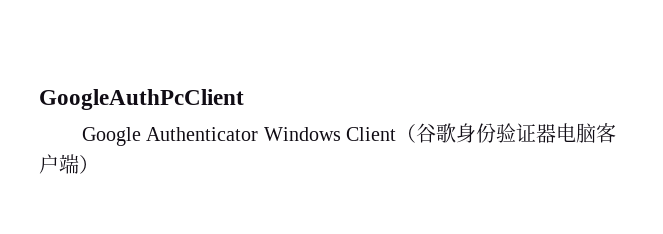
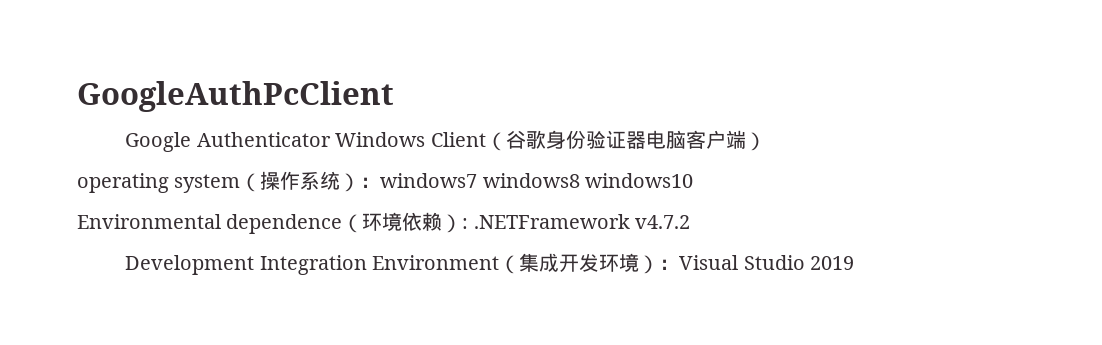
+ operating system（操作系统）：windows7 windows8 windows10
+ Environmental dependence（环境依赖）: .NETFramework v4.7.2
+ Development Integration Environment（集成开发环境）：Visual Studio 2019

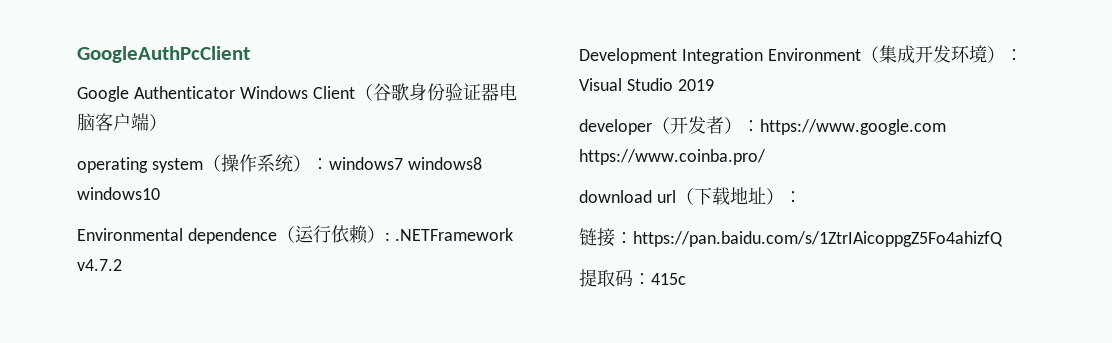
- Environmental dependence（环境依赖）: .NETFramework v4.7.2
+ Environmental dependence（运行依赖）: .NETFramework v4.7.2
+ developer（开发者）：https://www.google.com https://www.coinba.pro/
+ download url（下载地址）：
+ 链接：https://pan.baidu.com/s/1ZtrIAicoppgZ5Fo4ahizfQ
+ 提取码：415c

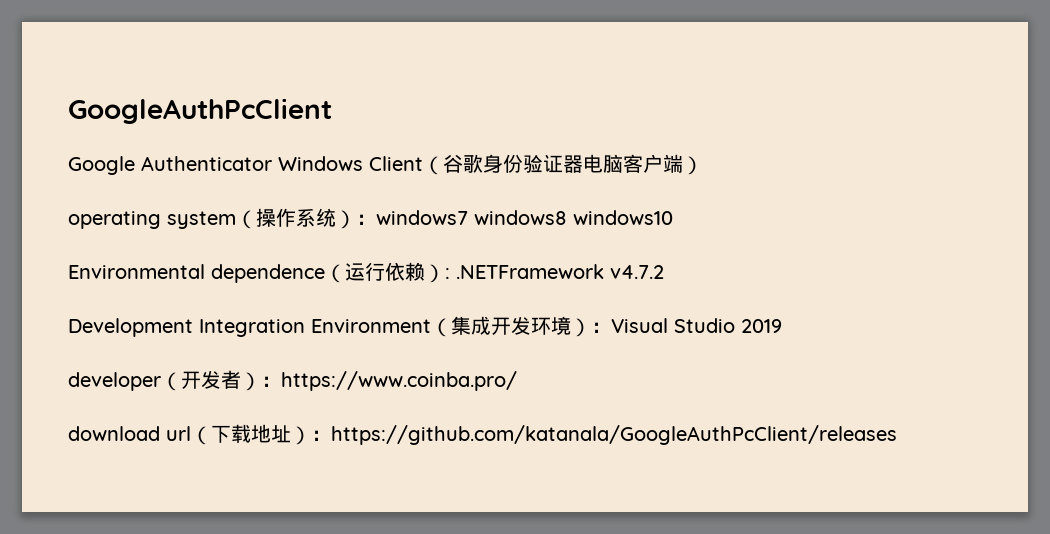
- developer（开发者）：https://www.google.com https://www.coinba.pro/
+ developer（开发者）：https://www.coinba.pro/
- download url（下载地址）：
- 链接：https://pan.baidu.com/s/1ZtrIAicoppgZ5Fo4ahizfQ
- 提取码：415c
+ download url（下载地址）：https://github.com/katanala/GoogleAuthPcClient/releases

